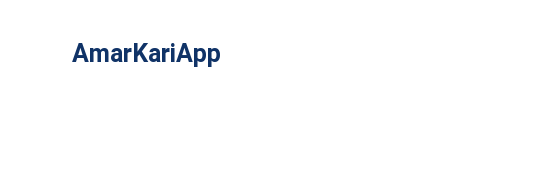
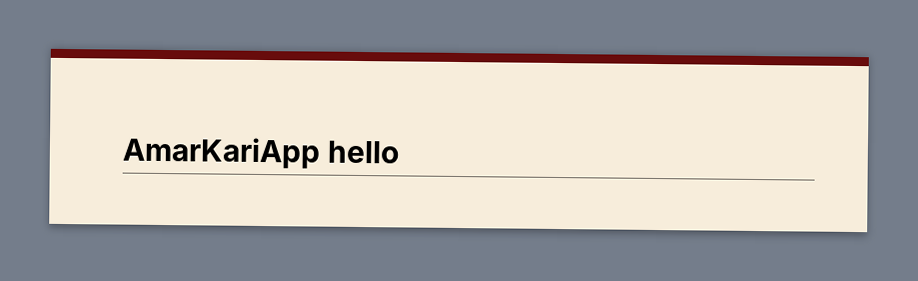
- AmarKariApp
+ AmarKariApp hello

